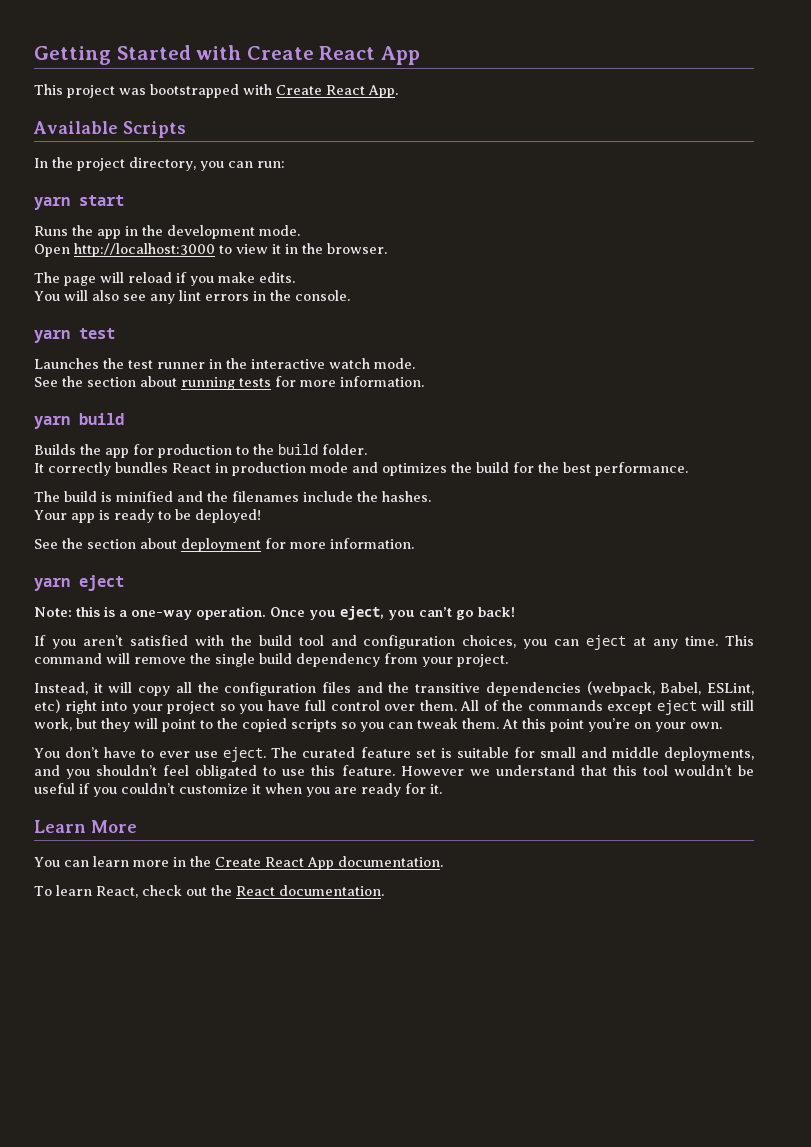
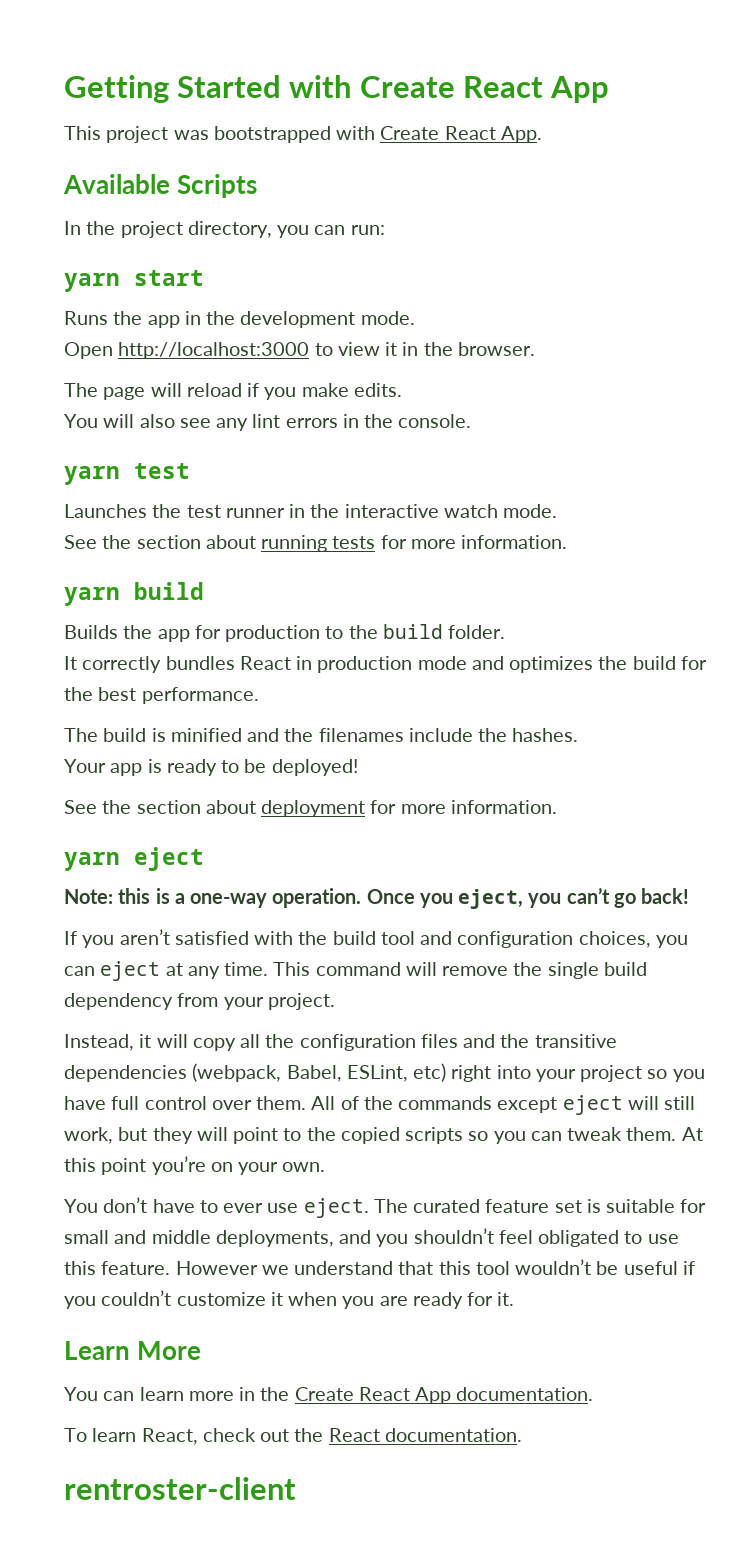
+ rentroster-client

